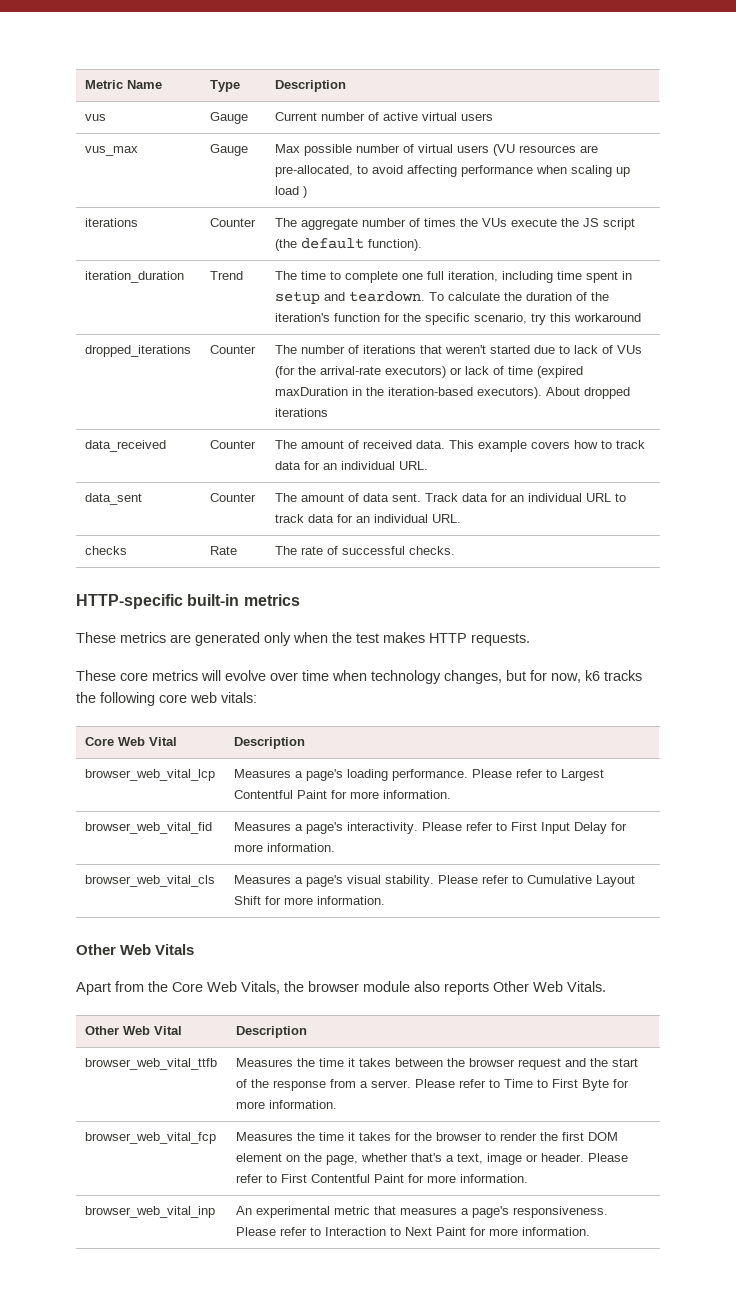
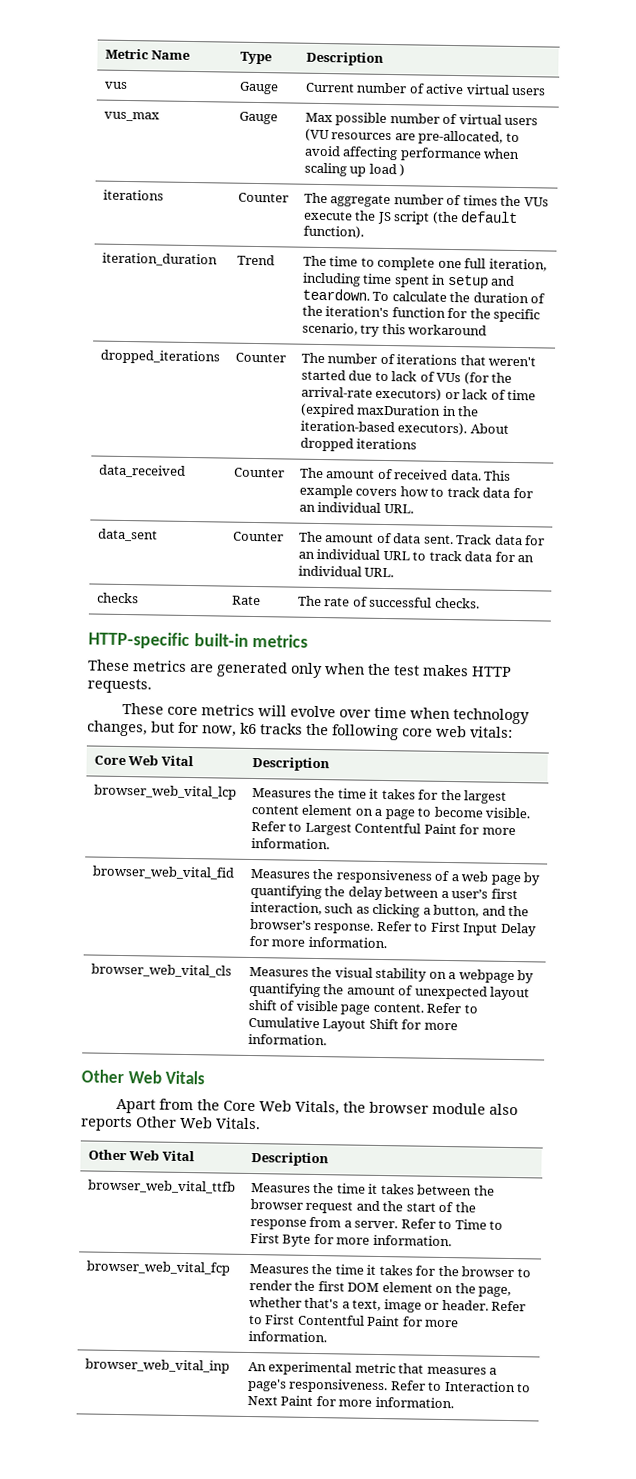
- browser_web_vital_lcp | Measures a page's loading performance. Please refer to Largest Contentful Paint for more information.
+ browser_web_vital_lcp | Measures the time it takes for the largest content element on a page to become visible. Refer to Largest Contentful Paint for more information.
- browser_web_vital_fid | Measures a page's interactivity. Please refer to First Input Delay for more information.
+ browser_web_vital_fid | Measures the responsiveness of a web page by quantifying the delay between a user’s first interaction, such as clicking a button, and the browser’s response. Refer to First Input Delay for more information.
- browser_web_vital_cls | Measures a page's visual stability. Please refer to Cumulative Layout Shift for more information.
+ browser_web_vital_cls | Measures the visual stability on a webpage by quantifying the amount of unexpected layout shift of visible page content. Refer to Cumulative Layout Shift for more information.
- browser_web_vital_ttfb | Measures the time it takes between the browser request and the start of the response from a server. Please refer to Time to First Byte for more information.
+ browser_web_vital_ttfb | Measures the time it takes between the browser request and the start of the response from a server. Refer to Time to First Byte for more information.
- browser_web_vital_fcp | Measures the time it takes for the browser to render the first DOM element on the page, whether that's a text, image or header. Please refer to First Contentful Paint for more information.
+ browser_web_vital_fcp | Measures the time it takes for the browser to render the first DOM element on the page, whether that's a text, image or header. Refer to First Contentful Paint for more information.
- browser_web_vital_inp | An experimental metric that measures a page's responsiveness. Please refer to Interaction to Next Paint for more information.
+ browser_web_vital_inp | An experimental metric that measures a page's responsiveness. Refer to Interaction to Next Paint for more information.

